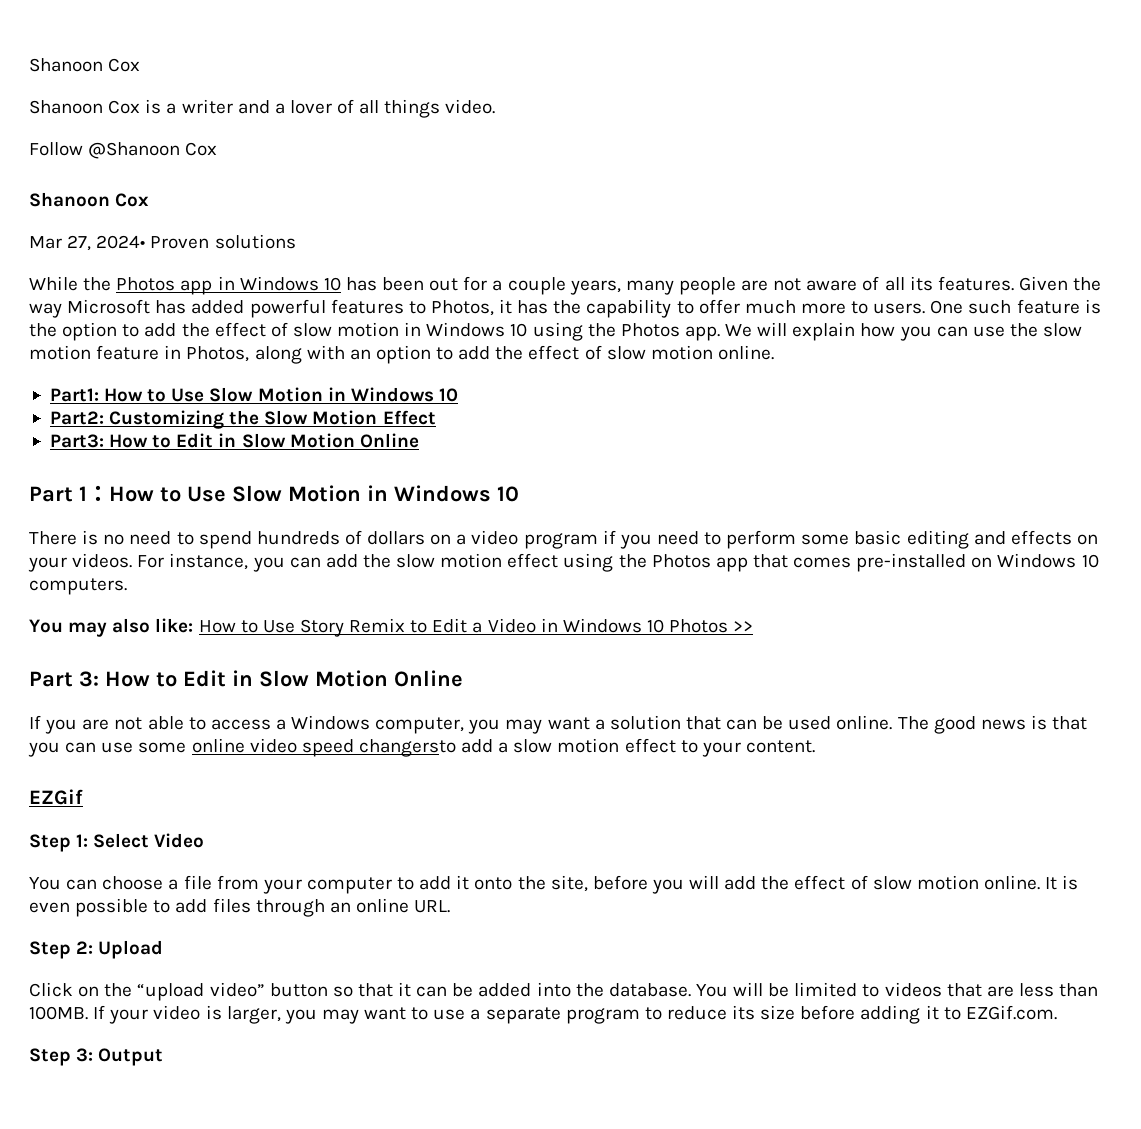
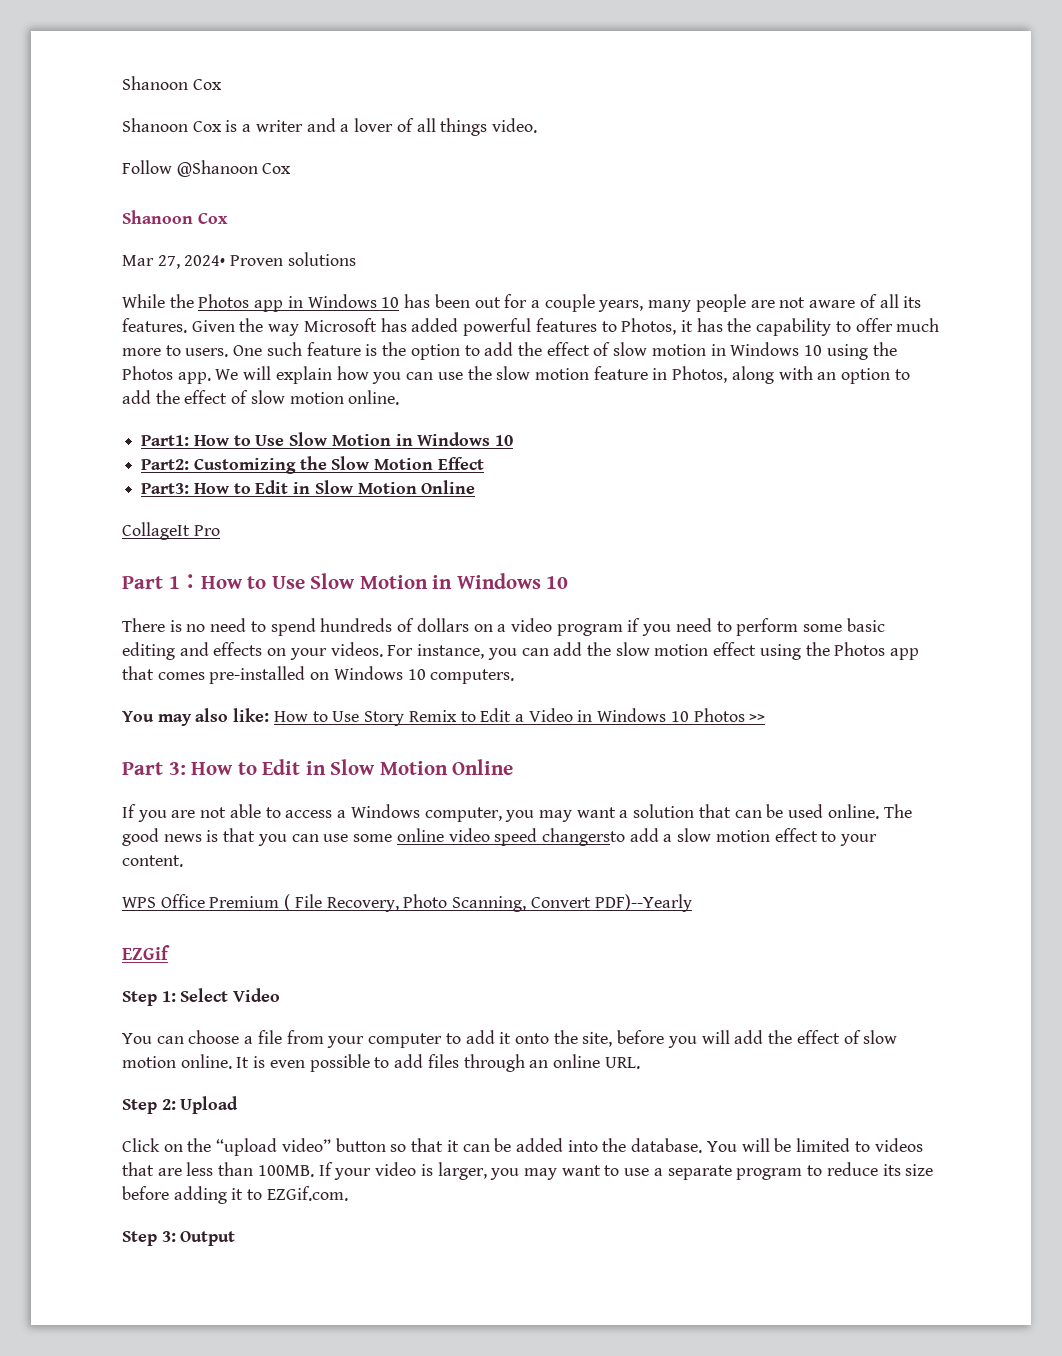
+ CollageIt Pro
+ WPS Office Premium ( File Recovery, Photo Scanning, Convert PDF)--Yearly

